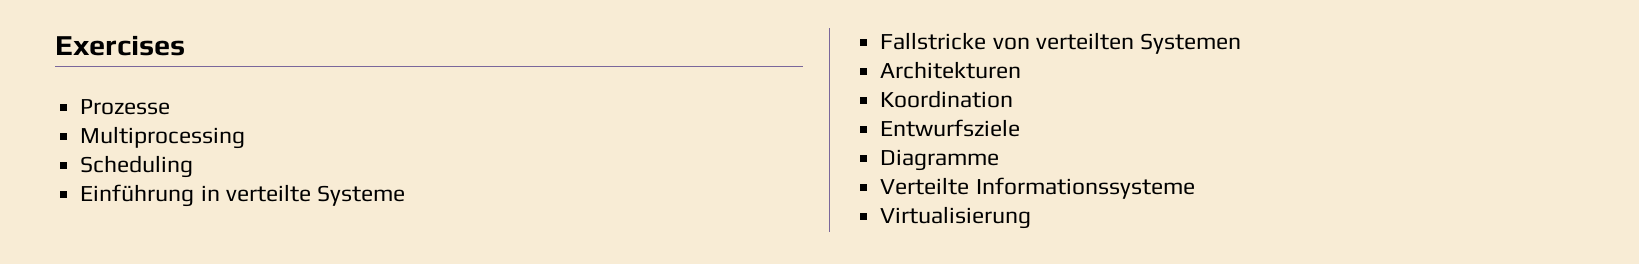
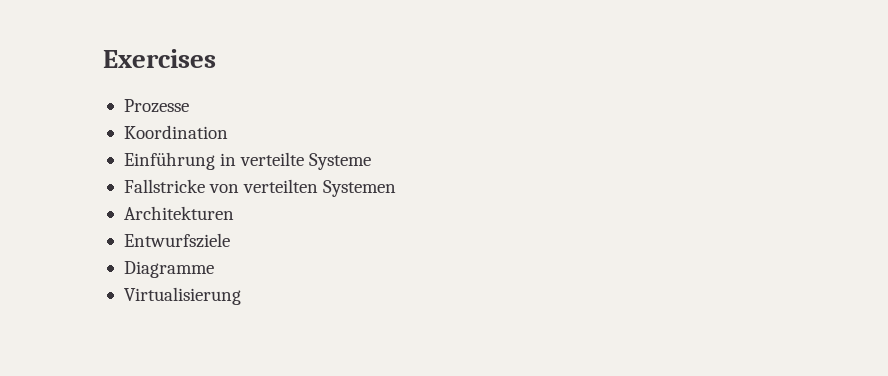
- Multiprocessing
- Scheduling
+ Koordination
- Koordination
- Verteilte Informationssysteme

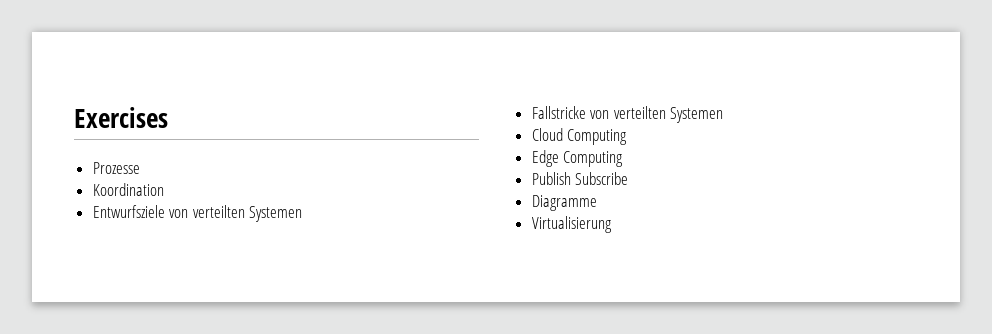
- Einführung in verteilte Systeme
+ Entwurfsziele von verteilten Systemen
- Architekturen
- Entwurfsziele
+ Cloud Computing
+ Edge Computing
+ Publish Subscribe

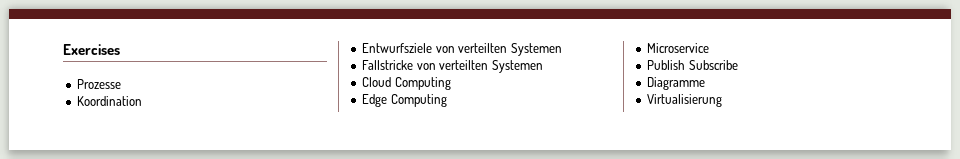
+ Microservice

